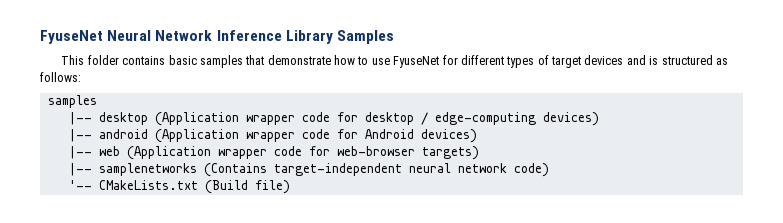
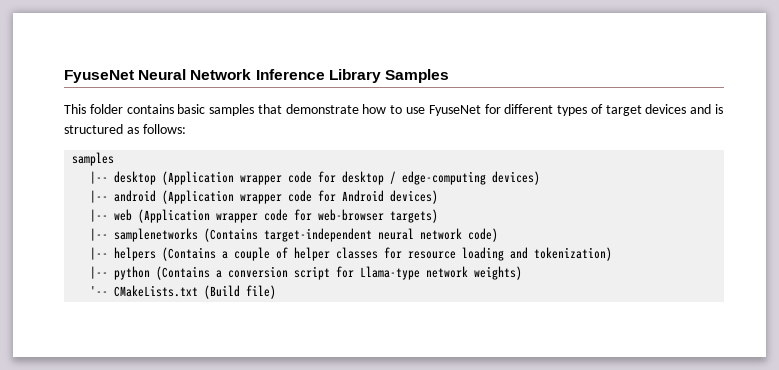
+ |-- helpers (Contains a couple of helper classes for resource loading and tokenization)
+ |-- python (Contains a conversion script for Llama-type network weights)

